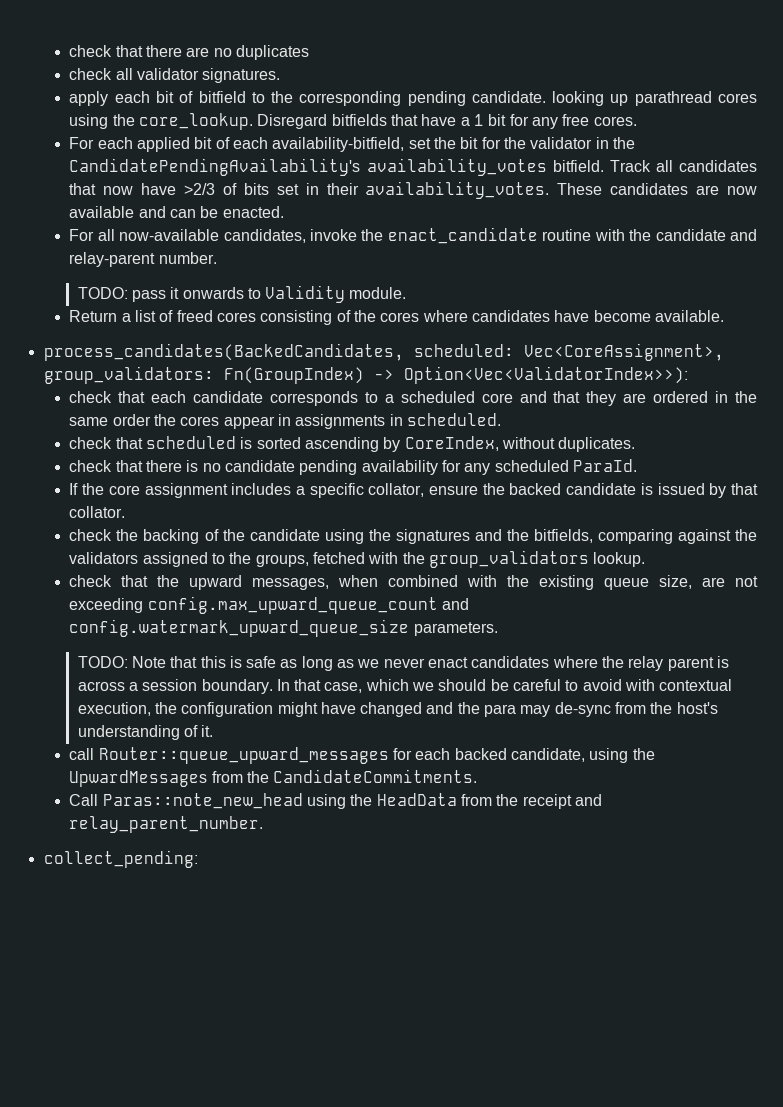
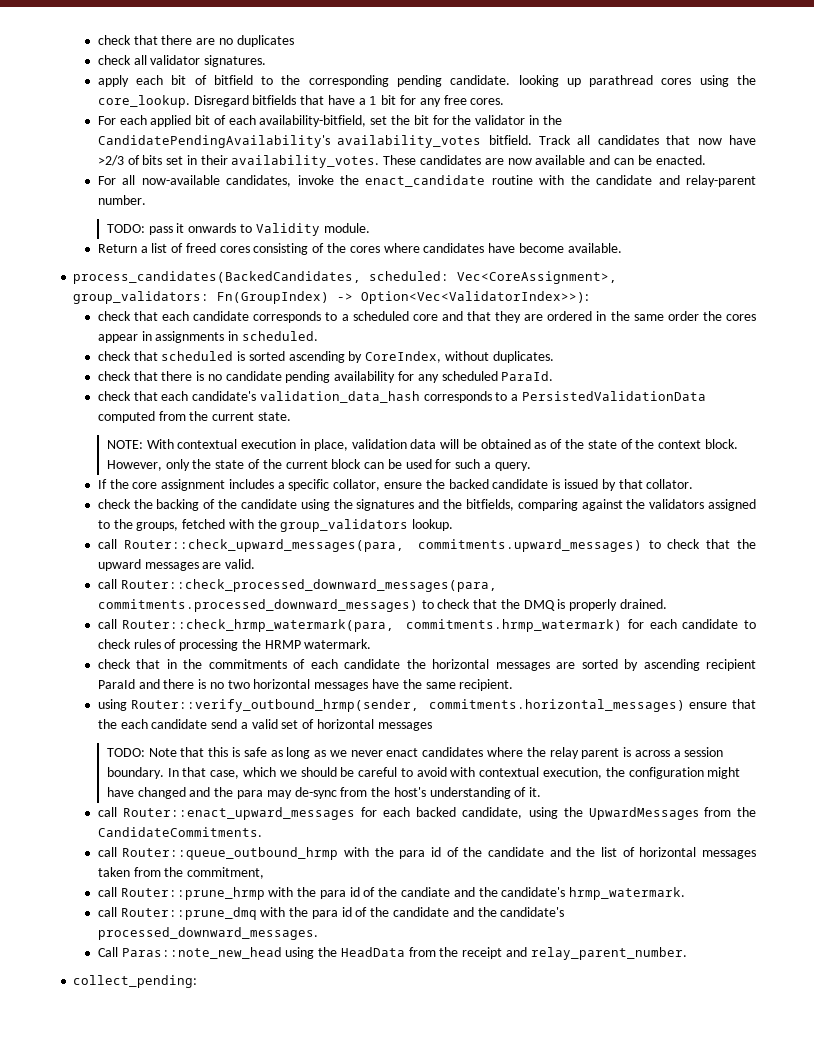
+ check that each candidate's validation_data_hash corresponds to a PersistedValidationData computed from the current state.
+ NOTE: With contextual execution in place, validation data will be obtained as of the state of the context block. However, only the state of the current block can be used for such a query.
- check that the upward messages, when combined with the existing queue size, are not exceeding config.max_upward_queue_count and config.watermark_upward_queue_size parameters.
+ call Router::check_upward_messages(para, commitments.upward_messages) to check that the upward messages are valid.
+ call Router::check_processed_downward_messages(para, commitments.processed_downward_messages) to check that the DMQ is properly drained.
+ call Router::check_hrmp_watermark(para, commitments.hrmp_watermark) for each candidate to check rules of processing the HRMP watermark.
+ check that in the commitments of each candidate the horizontal messages are sorted by ascending recipient ParaId and there is no two horizontal messages have the same recipient.
+ using Router::verify_outbound_hrmp(sender, commitments.horizontal_messages) ensure that the each candidate send a valid set of horizontal messages
- call Router::queue_upward_messages for each backed candidate, using the UpwardMessages from the CandidateCommitments.
+ call Router::enact_upward_messages for each backed candidate, using the UpwardMessages from the CandidateCommitments.
+ call Router::queue_outbound_hrmp with the para id of the candidate and the list of horizontal messages taken from the commitment,
+ call Router::prune_hrmp with the para id of the candiate and the candidate's hrmp_watermark.
+ call Router::prune_dmq with the para id of the candidate and the candidate's processed_downward_messages.

